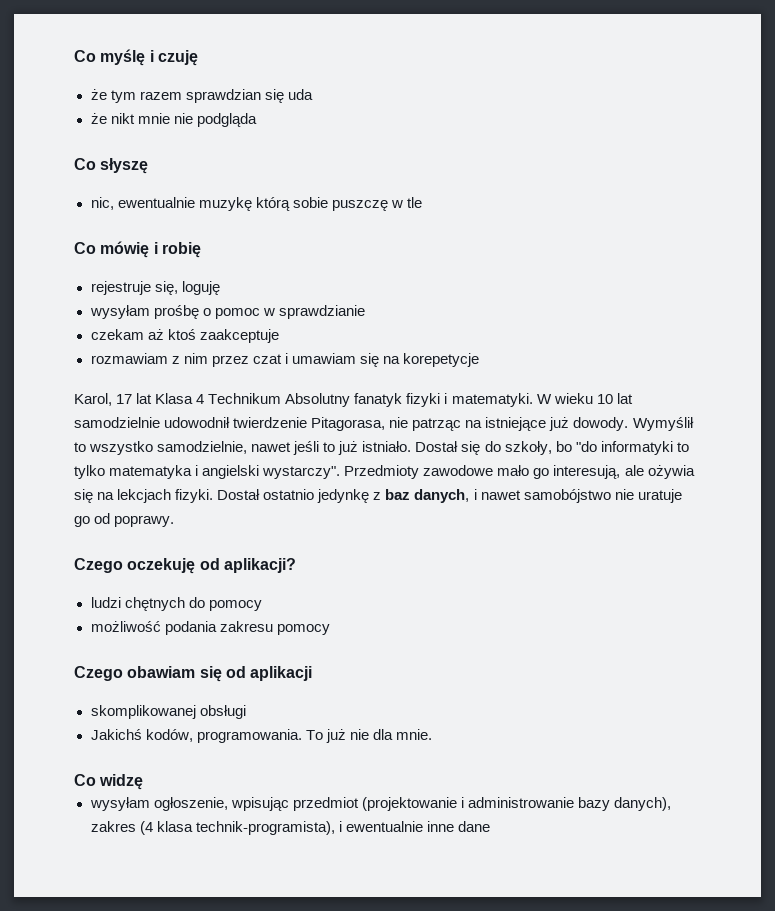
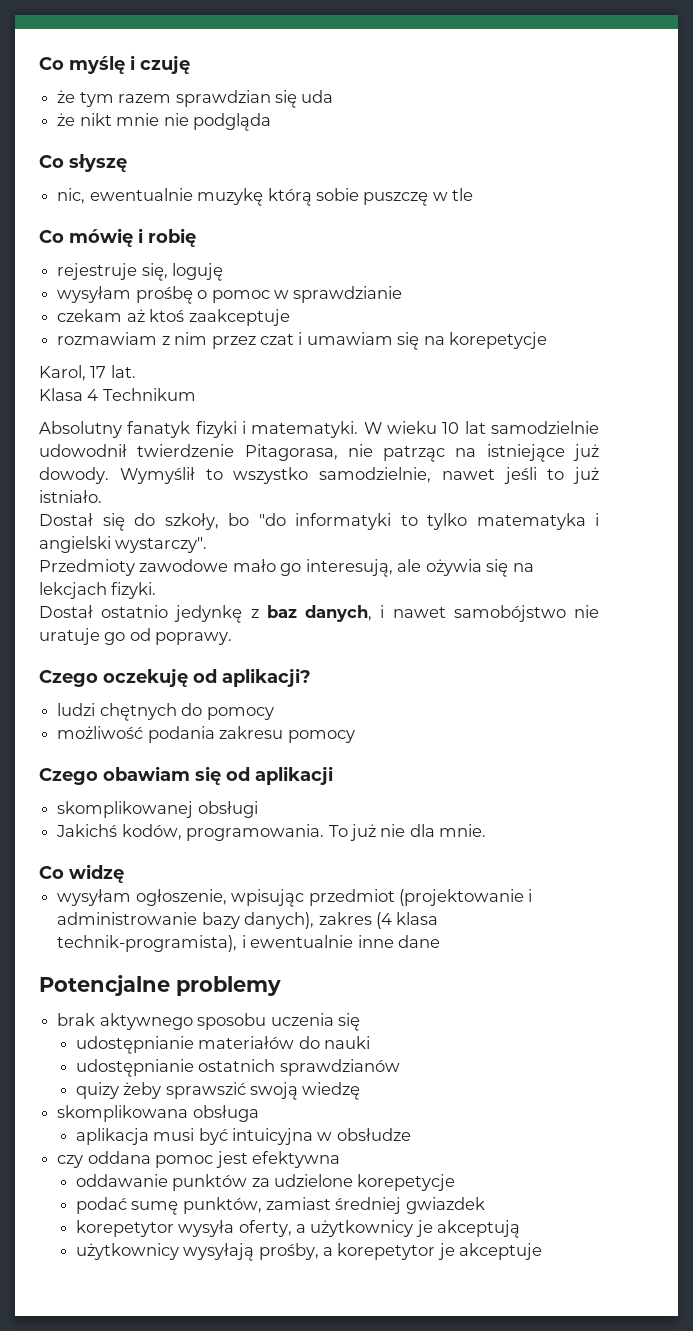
- Karol, 17 lat Klasa 4 Technikum Absolutny fanatyk fizyki i matematyki.
+ Karol, 17 lat.
+ Klasa 4 Technikum
+ Absolutny fanatyk fizyki i matematyki.
- Wymyślił to wszystko samodzielnie, nawet jeśli to już istniało. Dostał się do szkoły, bo "do informatyki to tylko matematyka i angielski wystarczy". Przedmioty zawodowe mało go interesują, ale ożywia się na lekcjach fizyki. Dostał ostatnio jedynkę z baz danych, i nawet samobójstwo nie uratuje go od poprawy.
+ Wymyślił to wszystko samodzielnie, nawet jeśli to już istniało.
+ Dostał się do szkoły, bo "do informatyki to tylko matematyka i angielski wystarczy".
+ Przedmioty zawodowe mało go interesują, ale ożywia się na lekcjach fizyki.
+ Dostał ostatnio jedynkę z baz danych, i nawet samobójstwo nie uratuje go od poprawy.
+ Potencjalne problemy
+ brak aktywnego sposobu uczenia się
+ udostępnianie materiałów do nauki
+ udostępnianie ostatnich sprawdzianów
+ quizy żeby sprawszić swoją wiedzę
+ skomplikowana obsługa
+ aplikacja musi być intuicyjna w obsłudze
+ czy oddana pomoc jest efektywna
+ oddawanie punktów za udzielone korepetycje
+ podać sumę punktów, zamiast średniej gwiazdek
+ korepetytor wysyła oferty, a użytkownicy je akceptują
+ użytkownicy wysyłają prośby, a korepetytor je akceptuje

